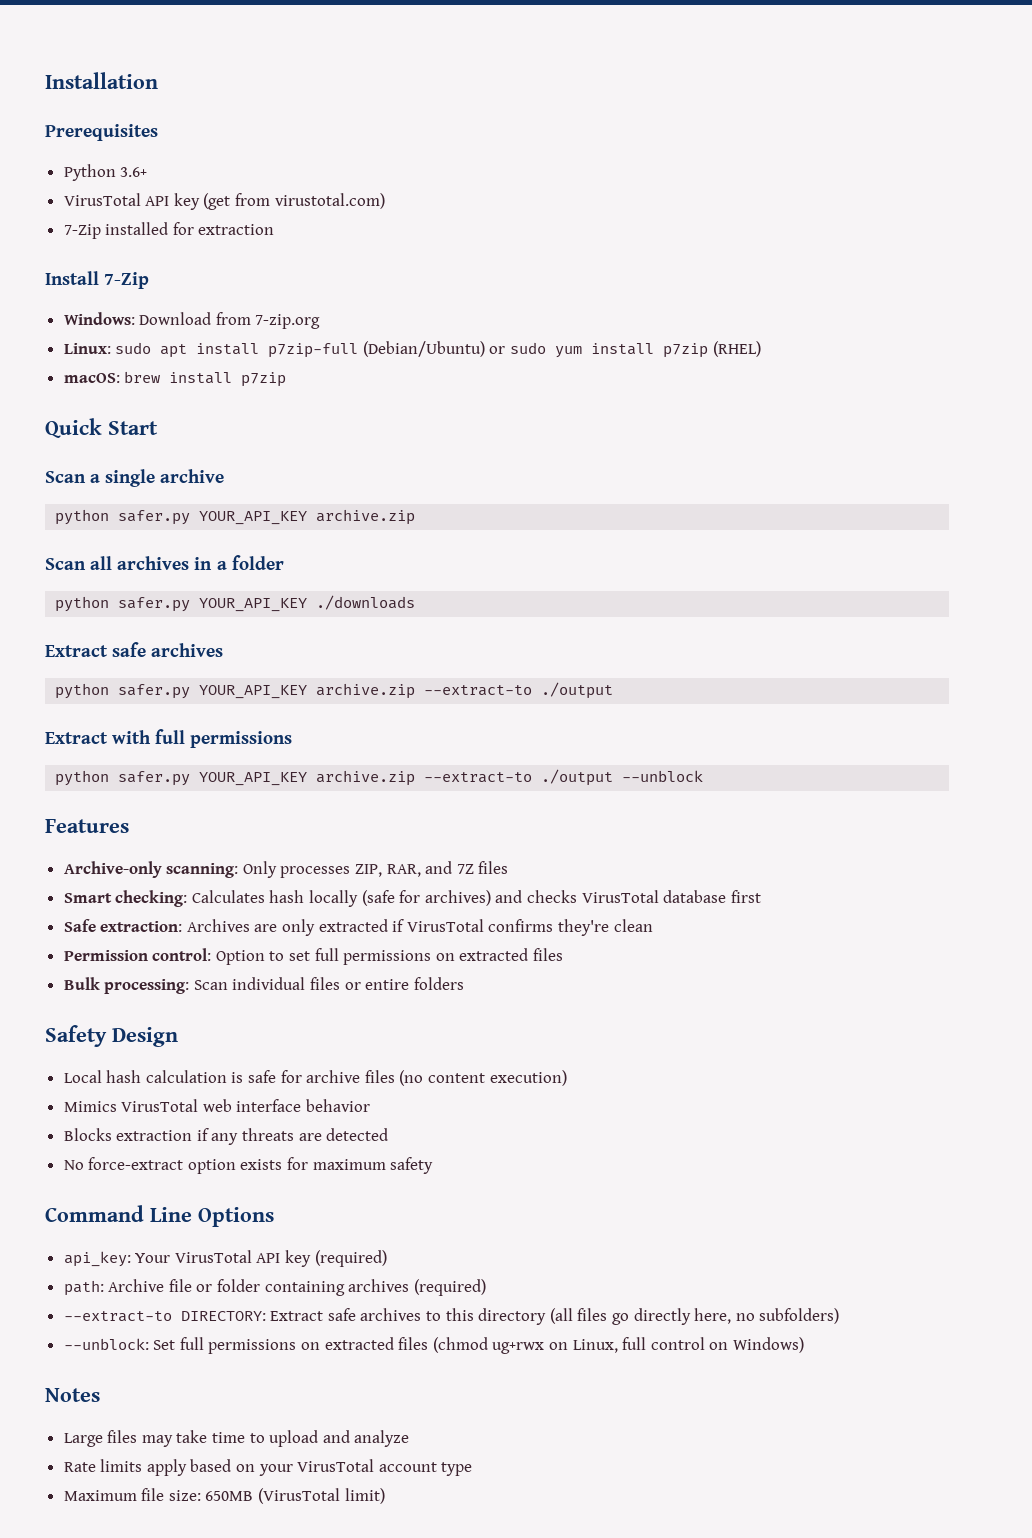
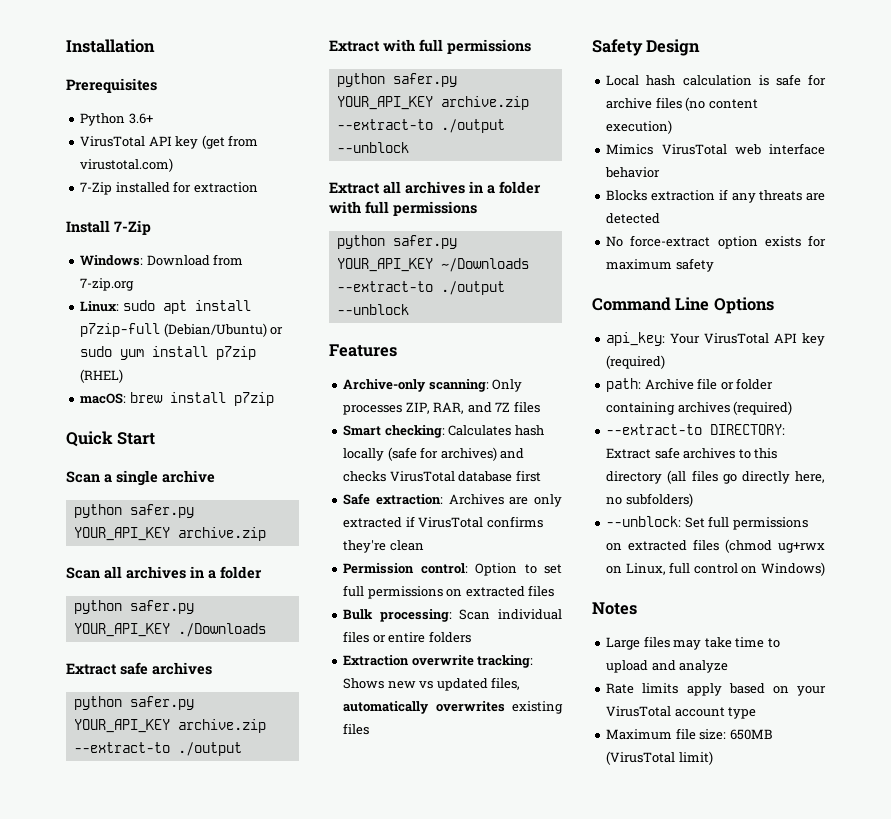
- python safer.py YOUR_API_KEY ./downloads
+ python safer.py YOUR_API_KEY ./Downloads
+ Extract all archives in a folder with full permissions
+ python safer.py YOUR_API_KEY ~/Downloads --extract-to ./output --unblock
+ Extraction overwrite tracking: Shows new vs updated files, automatically overwrites existing files

